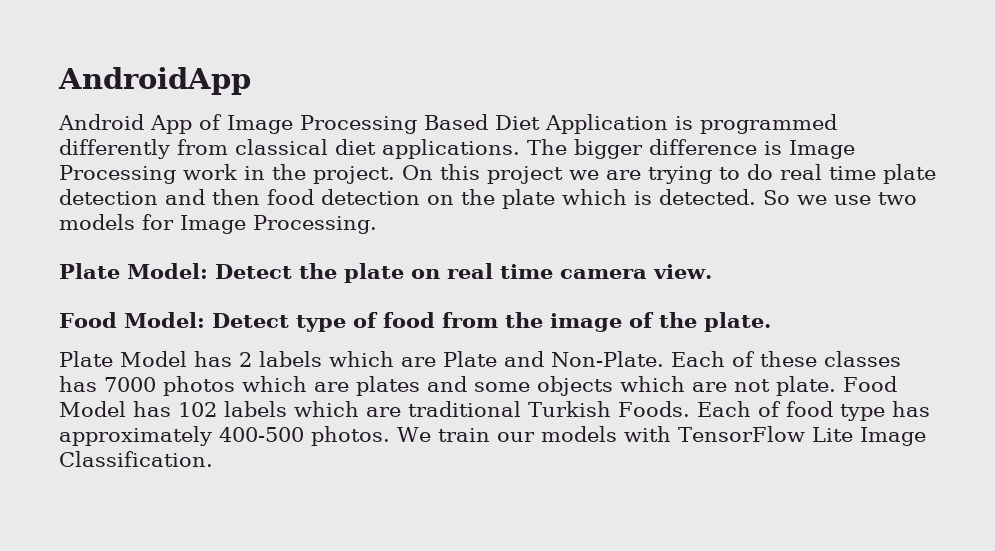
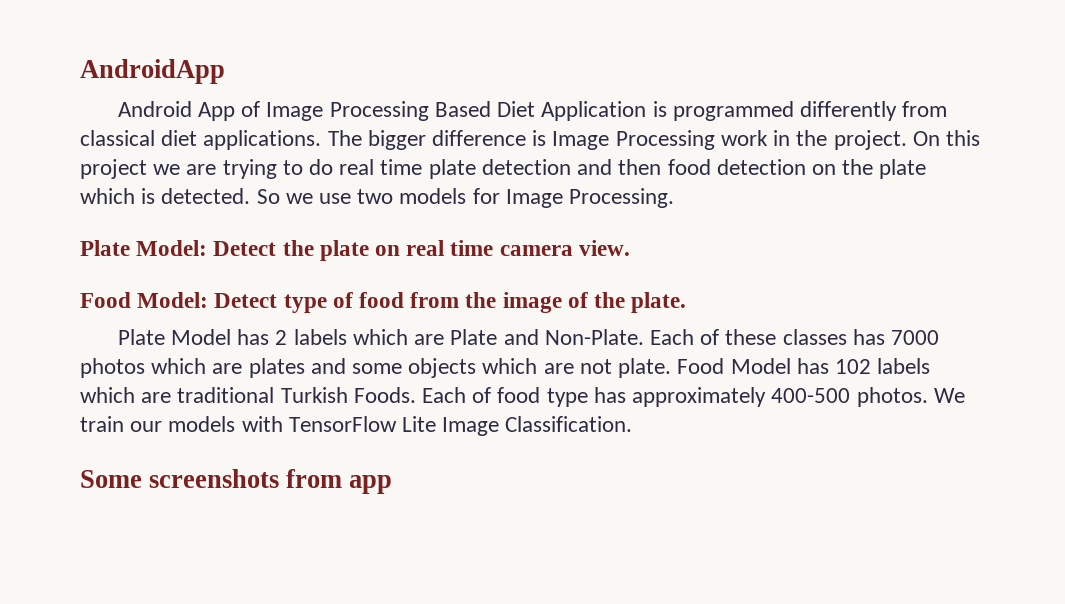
+ Some screenshots from app

